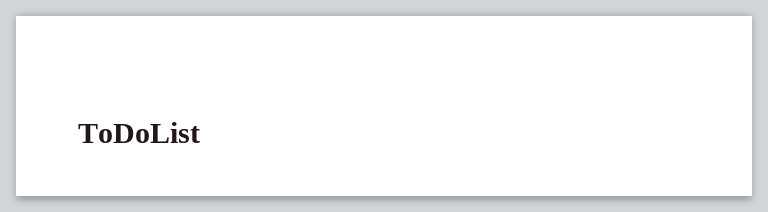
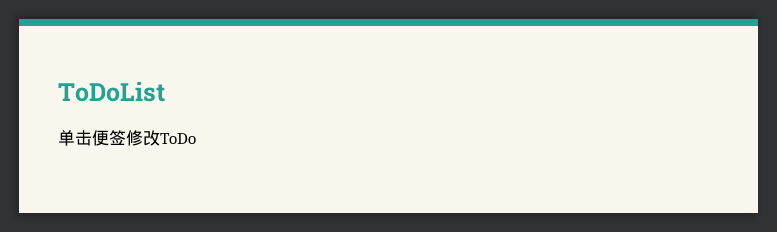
+ 单击便签修改ToDo

